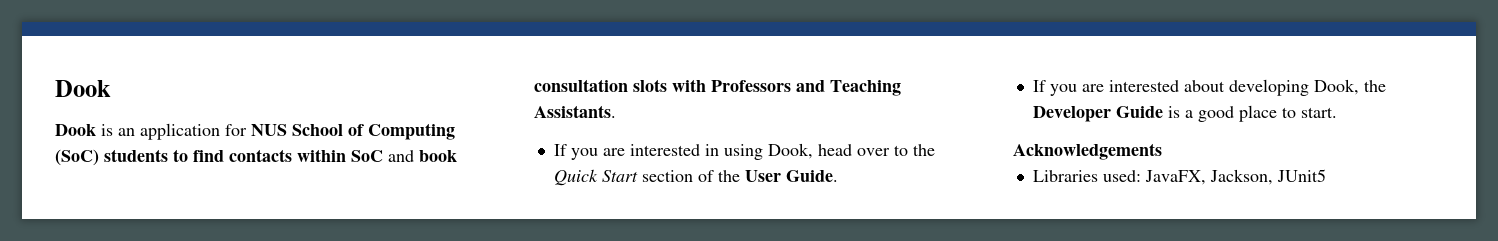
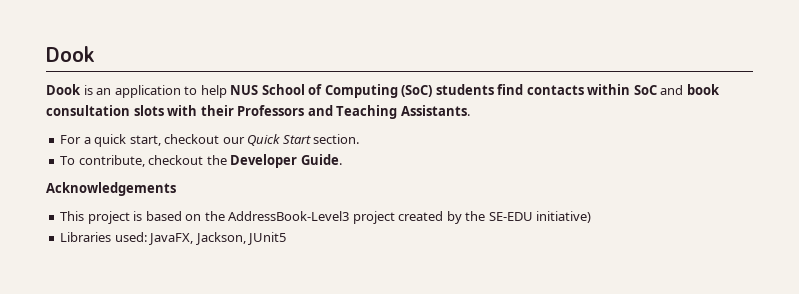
- Dook is an application for NUS School of Computing (SoC) students to find contacts within SoC and book consultation slots with Professors and Teaching Assistants.
+ Dook is an application to help NUS School of Computing (SoC) students find contacts within SoC and book consultation slots with their Professors and Teaching Assistants.
- If you are interested in using Dook, head over to the Quick Start section of the User Guide.
- If you are interested about developing Dook, the Developer Guide is a good place to start.
+ For a quick start, checkout our Quick Start section.
+ To contribute, checkout the Developer Guide.
  Acknowledgements
+ This project is based on the AddressBook-Level3 project created by the SE-EDU initiative)

